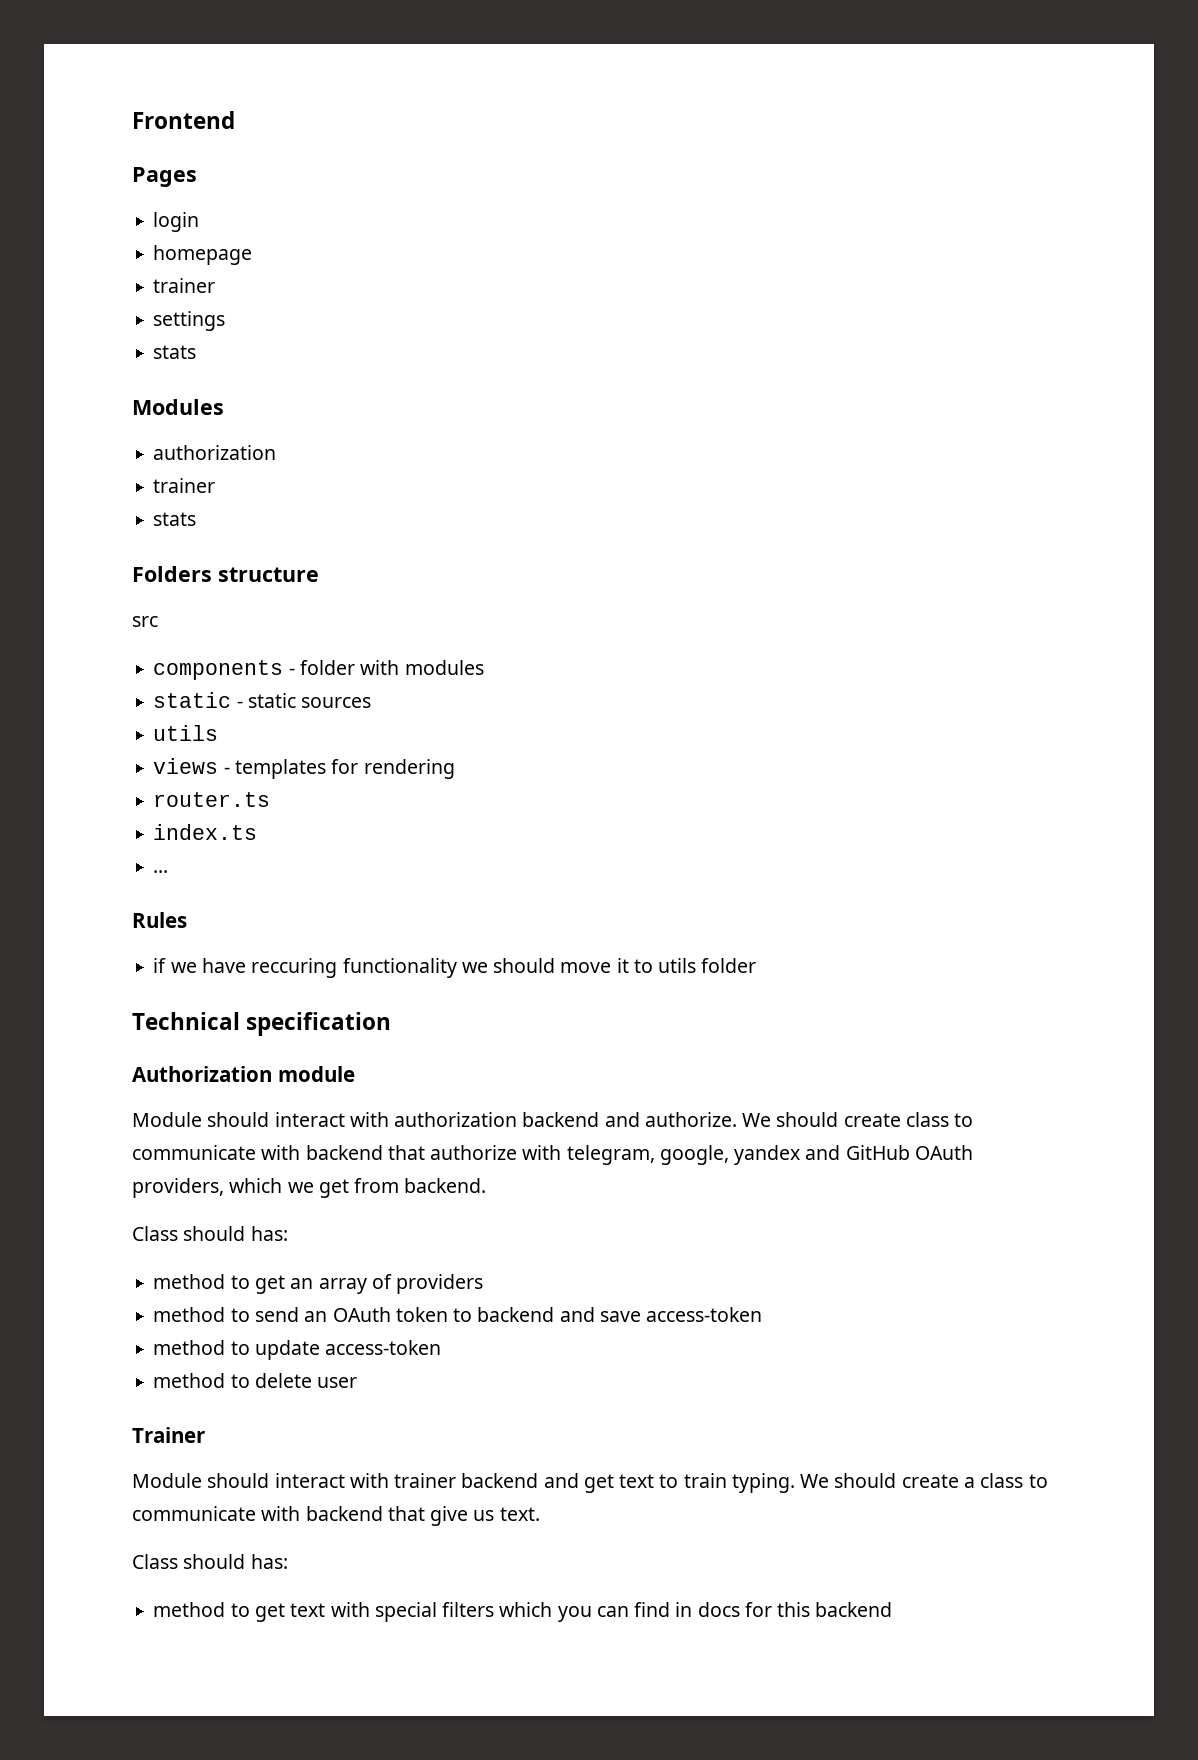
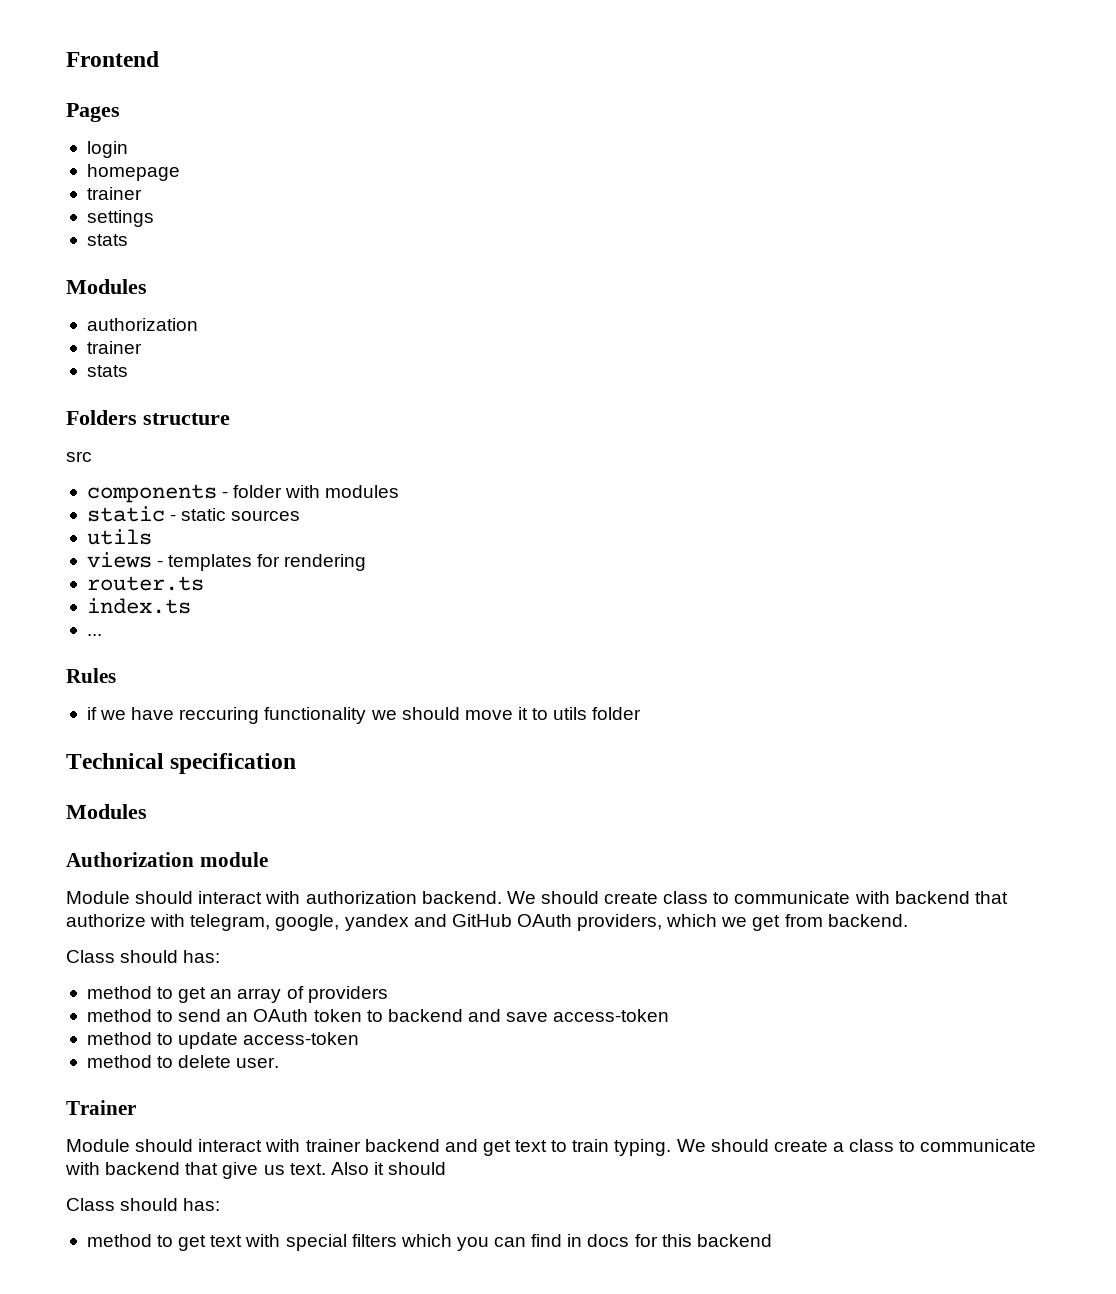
  Technical specification
+ Modules
- Module should interact with authorization backend and authorize.
+ Module should interact with authorization backend.
- method to delete user
+ method to delete user.
+ Also it should

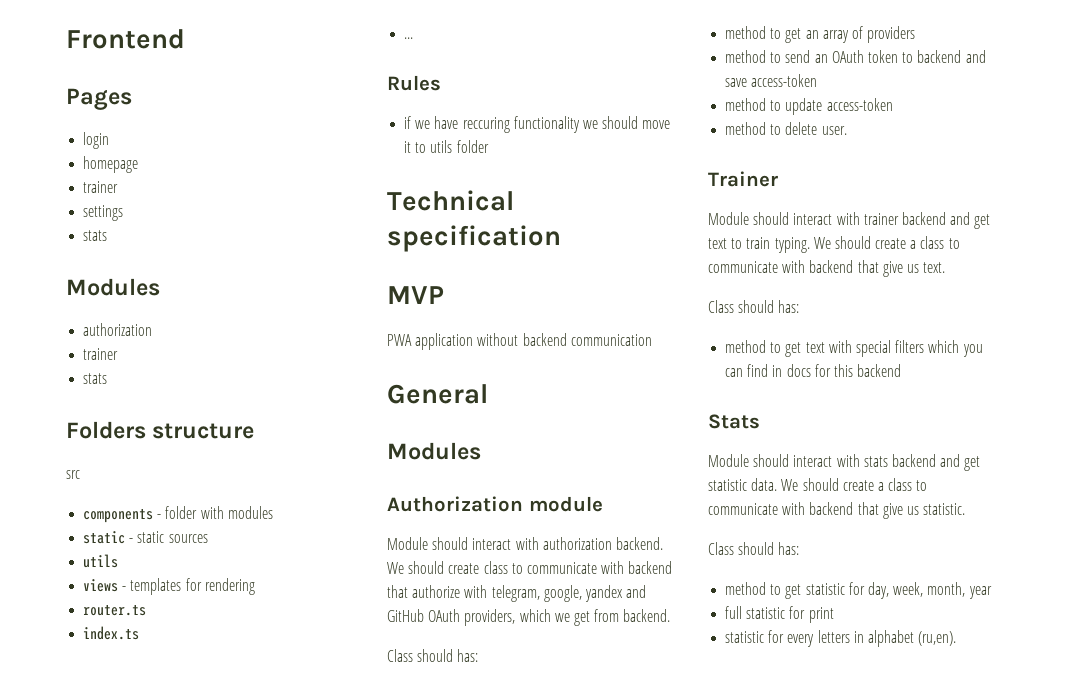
+ MVP
+ PWA application without backend communication
+ General
- Also it should
+ Stats
+ Module should interact with stats backend and get statistic data. We should create a class to communicate with backend that give us statistic.
+ Class should has:
+ method to get statistic for day, week, month, year
+ full statistic for print
+ statistic for every letters in alphabet (ru,en).

